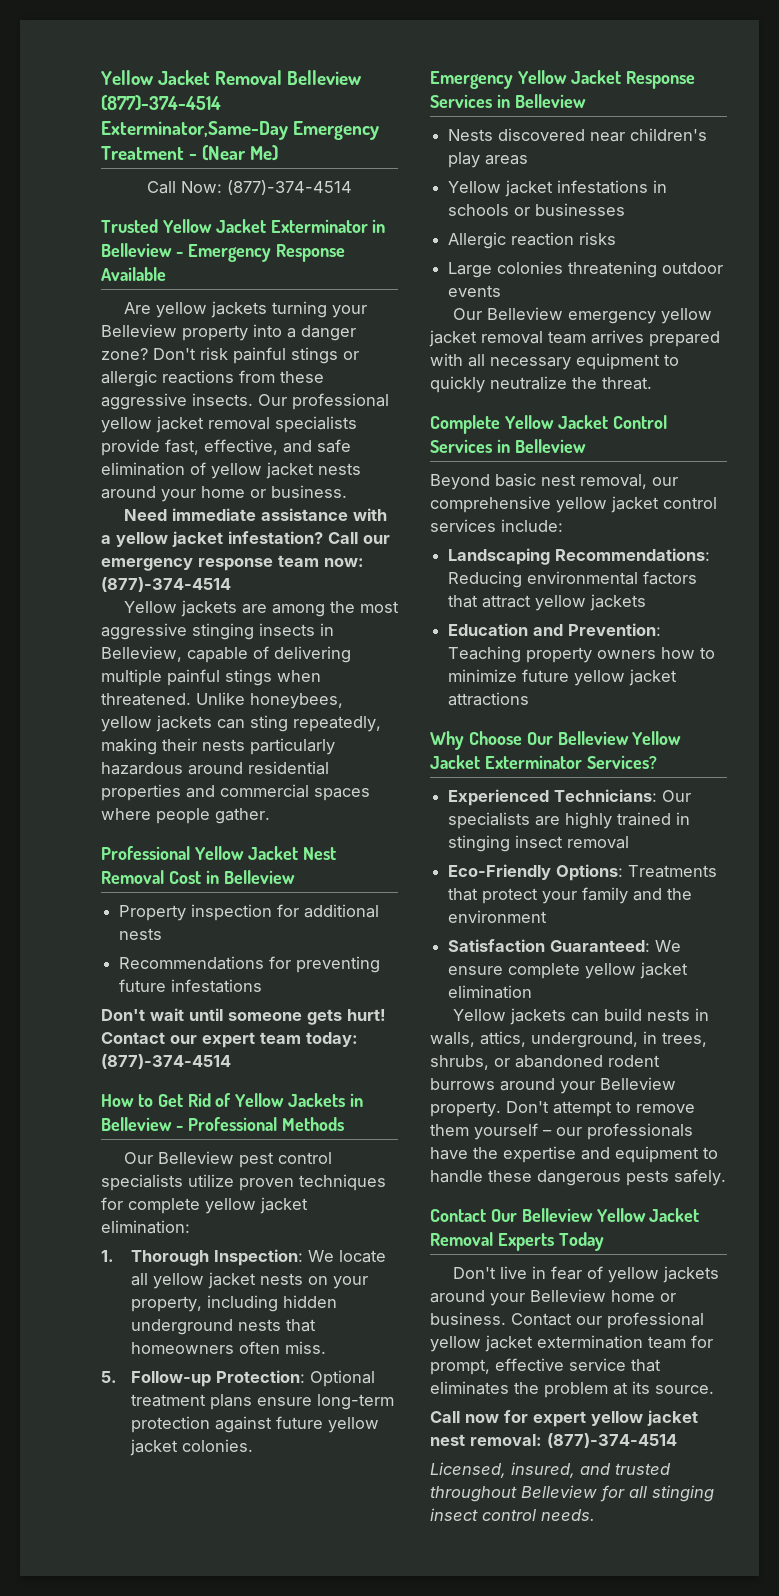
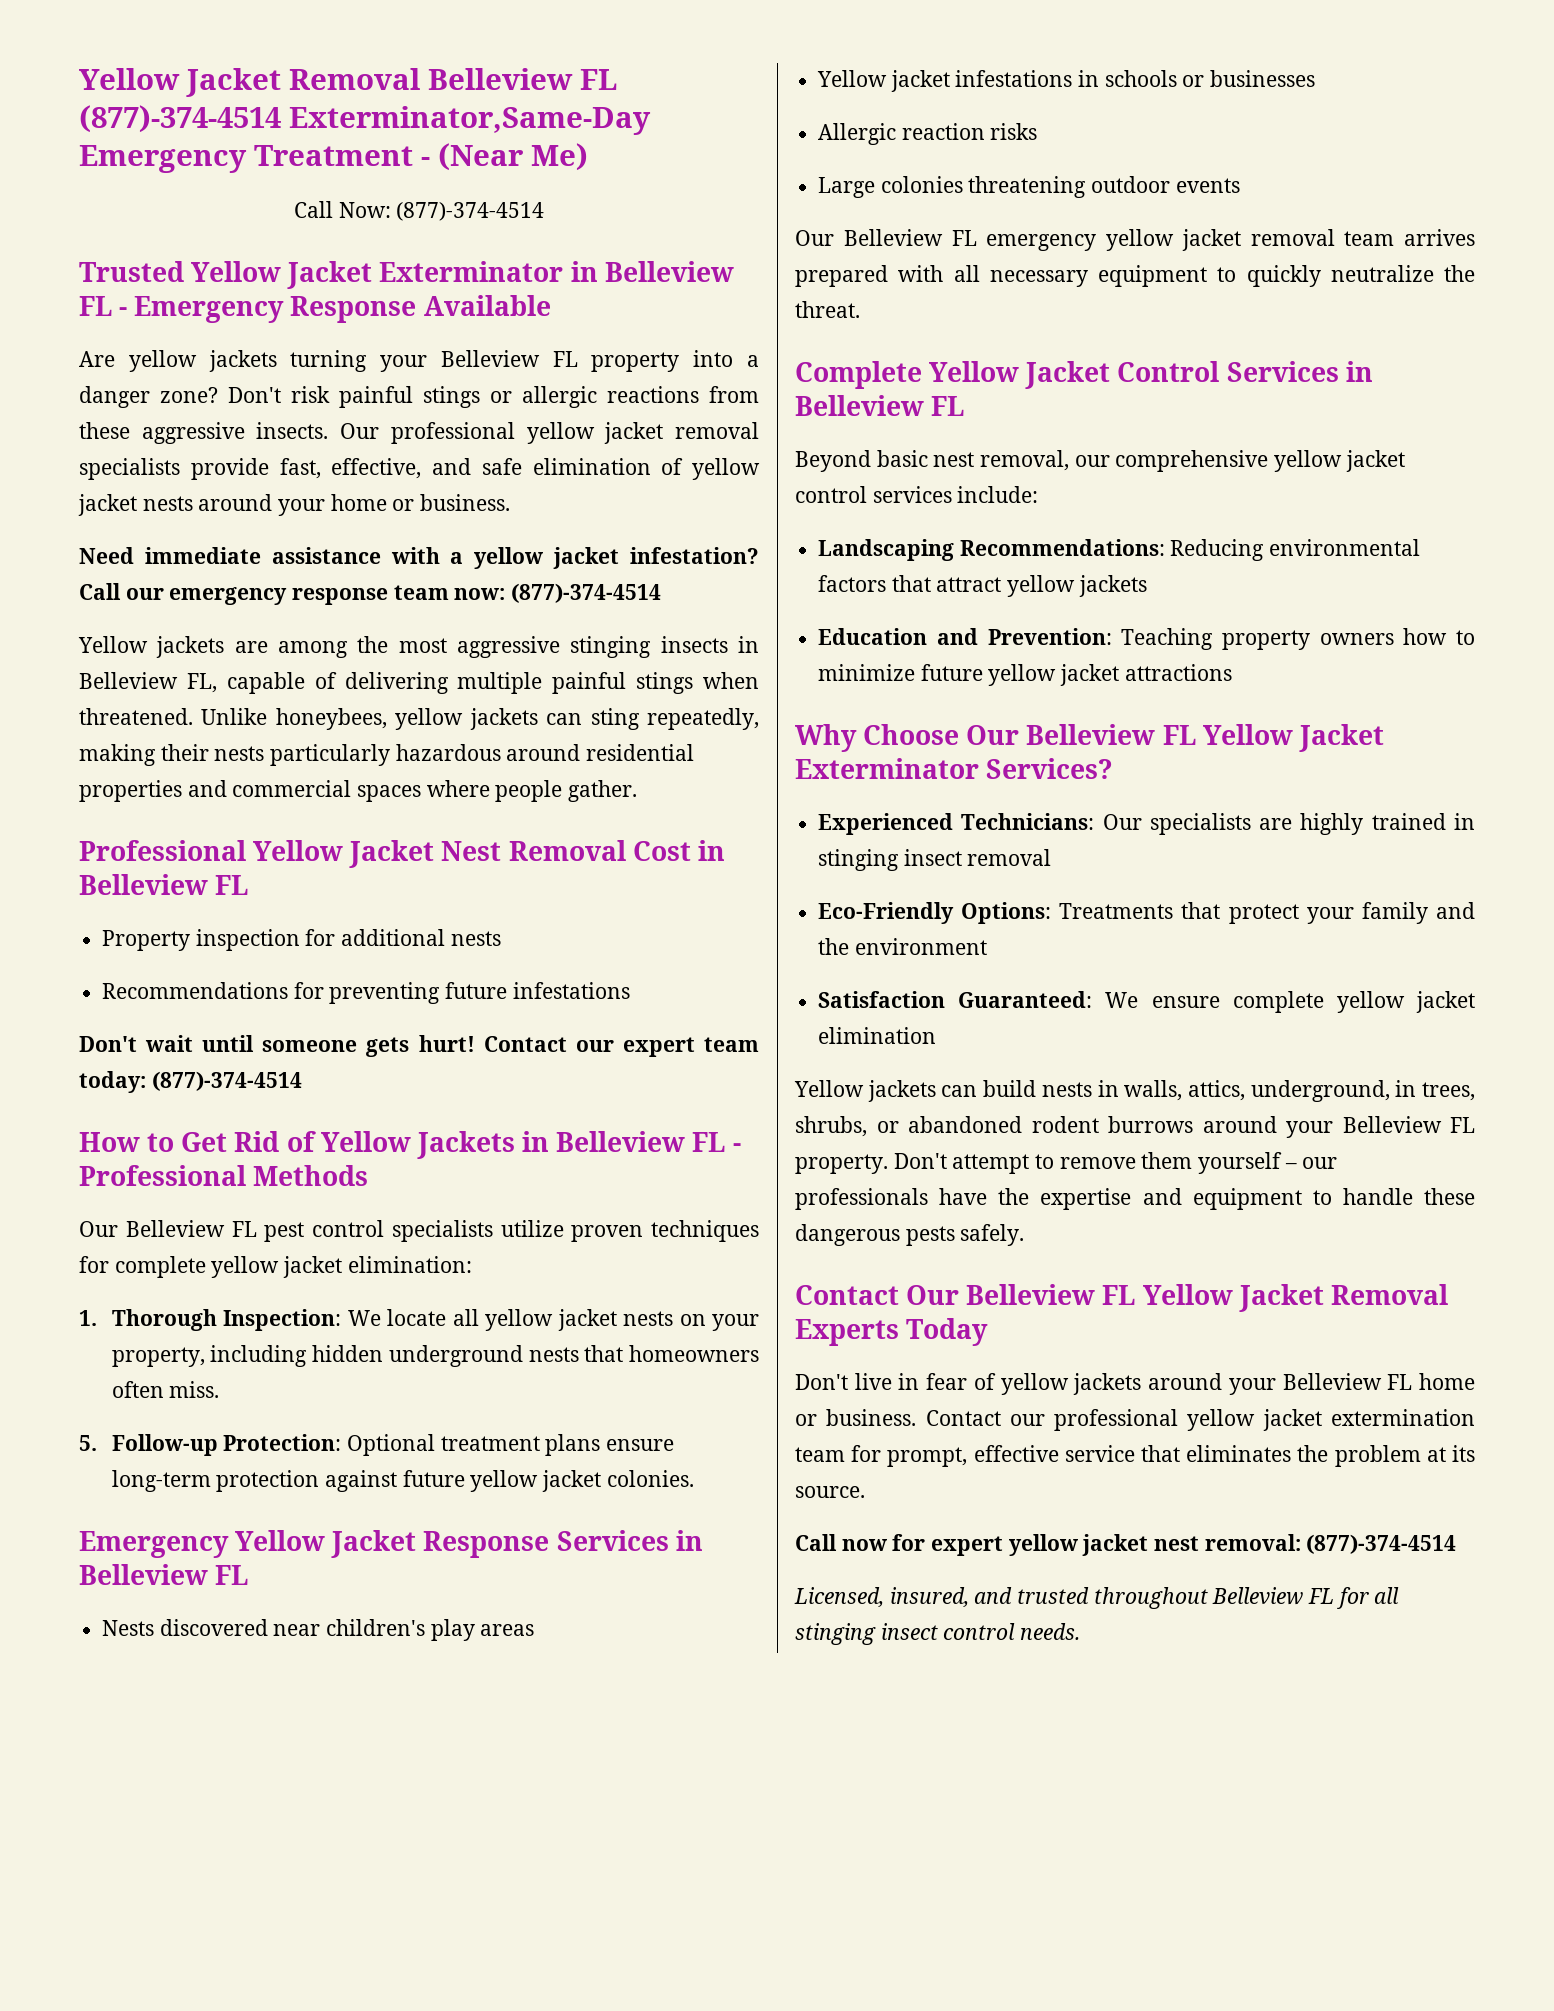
- Yellow Jacket Removal Belleview (877)-374-4514 Exterminator,Same-Day Emergency Treatment - (Near Me)
+ Yellow Jacket Removal Belleview FL (877)-374-4514 Exterminator,Same-Day Emergency Treatment - (Near Me)
- Trusted Yellow Jacket Exterminator in Belleview - Emergency Response Available
+ Trusted Yellow Jacket Exterminator in Belleview FL - Emergency Response Available
- Are yellow jackets turning your Belleview property into a danger zone?
+ Are yellow jackets turning your Belleview FL property into a danger zone?
- Yellow jackets are among the most aggressive stinging insects in Belleview, capable of delivering multiple painful stings when threatened.
+ Yellow jackets are among the most aggressive stinging insects in Belleview FL, capable of delivering multiple painful stings when threatened.
- Professional Yellow Jacket Nest Removal Cost in Belleview
+ Professional Yellow Jacket Nest Removal Cost in Belleview FL
- How to Get Rid of Yellow Jackets in Belleview - Professional Methods
+ How to Get Rid of Yellow Jackets in Belleview FL - Professional Methods
- Our Belleview pest control specialists utilize proven techniques for complete yellow jacket elimination:
+ Our Belleview FL pest control specialists utilize proven techniques for complete yellow jacket elimination:
- Emergency Yellow Jacket Response Services in Belleview
+ Emergency Yellow Jacket Response Services in Belleview FL
- Our Belleview emergency yellow jacket removal team arrives prepared with all necessary equipment to quickly neutralize the threat.
+ Our Belleview FL emergency yellow jacket removal team arrives prepared with all necessary equipment to quickly neutralize the threat.
- Complete Yellow Jacket Control Services in Belleview
+ Complete Yellow Jacket Control Services in Belleview FL
- Why Choose Our Belleview Yellow Jacket Exterminator Services?
+ Why Choose Our Belleview FL Yellow Jacket Exterminator Services?
- Yellow jackets can build nests in walls, attics, underground, in trees, shrubs, or abandoned rodent burrows around your Belleview property.
+ Yellow jackets can build nests in walls, attics, underground, in trees, shrubs, or abandoned rodent burrows around your Belleview FL property.
- Contact Our Belleview Yellow Jacket Removal Experts Today
+ Contact Our Belleview FL Yellow Jacket Removal Experts Today
- Don't live in fear of yellow jackets around your Belleview home or business.
+ Don't live in fear of yellow jackets around your Belleview FL home or business.
- Licensed, insured, and trusted throughout Belleview for all stinging insect control needs.
+ Licensed, insured, and trusted throughout Belleview FL for all stinging insect control needs.

